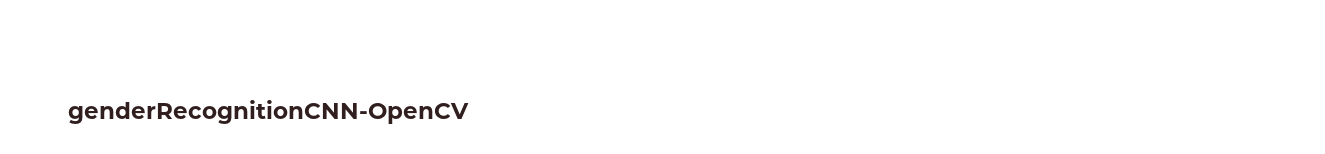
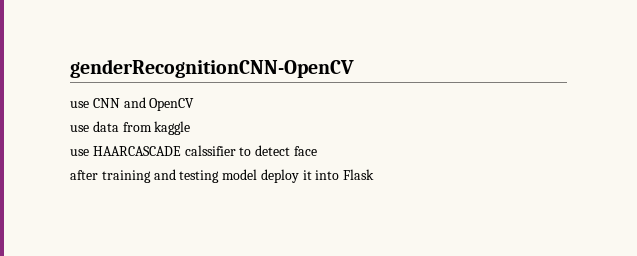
+ use CNN and OpenCV
+ use data from kaggle
+ use HAARCASCADE calssifier to detect face
+ after training and testing model deploy it into Flask

